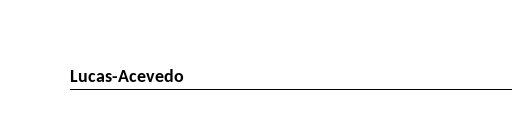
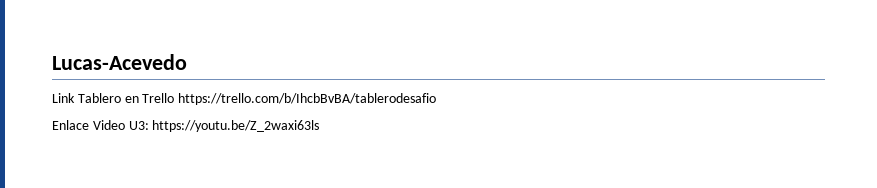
+ Link Tablero en Trello https://trello.com/b/IhcbBvBA/tablerodesafio
+ Enlace Video U3: https://youtu.be/Z_2waxi63ls

